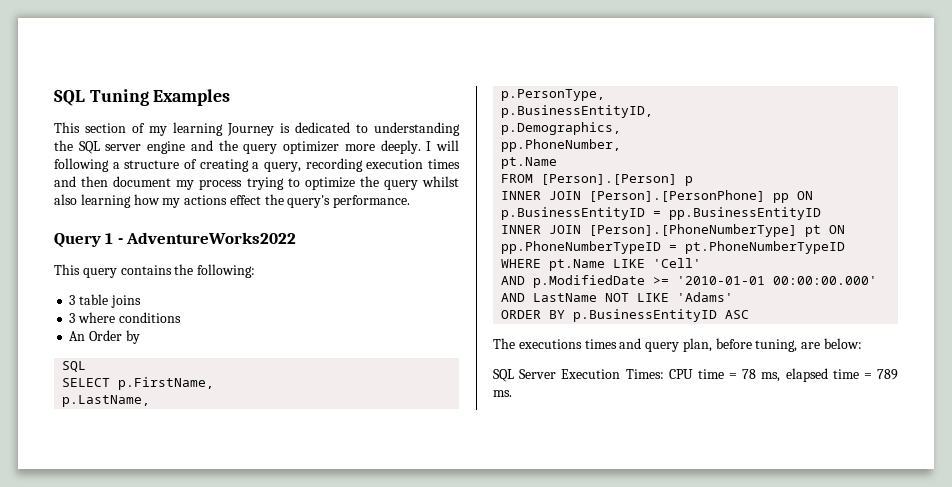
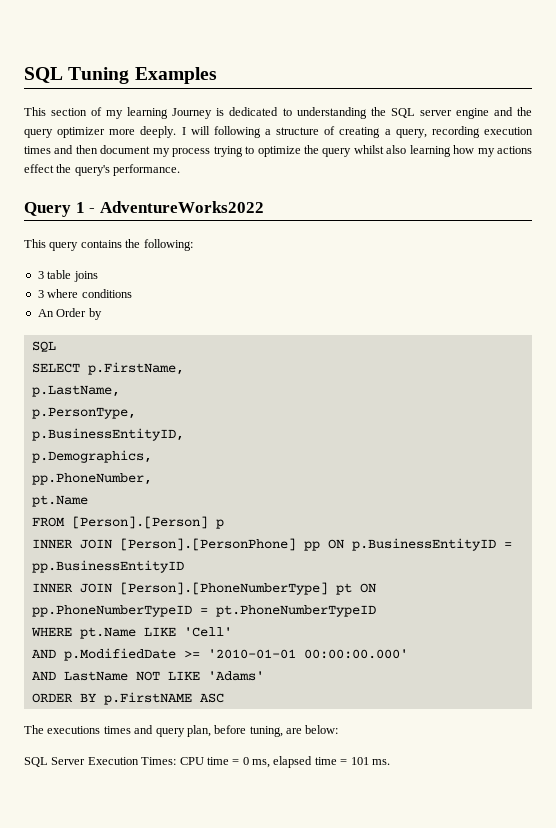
- ORDER BY p.BusinessEntityID ASC
+ ORDER BY p.FirstNAME ASC
- SQL Server Execution Times: CPU time = 78 ms, elapsed time = 789 ms.
+ SQL Server Execution Times: CPU time = 0 ms, elapsed time = 101 ms.

